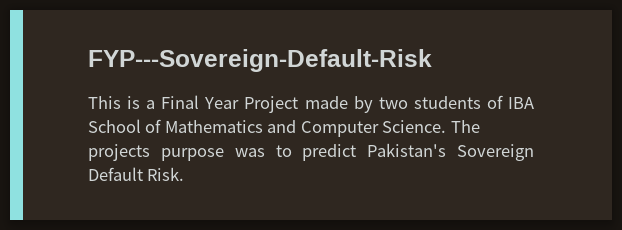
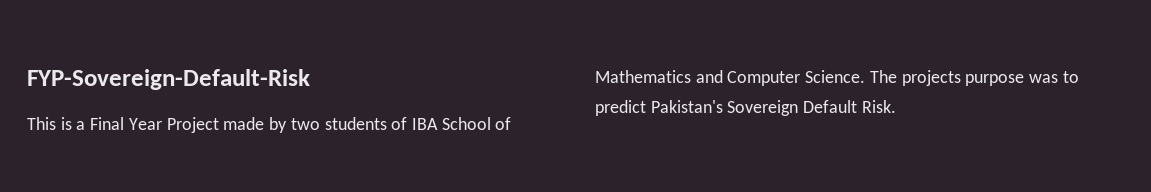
- FYP---Sovereign-Default-Risk
+ FYP-Sovereign-Default-Risk

